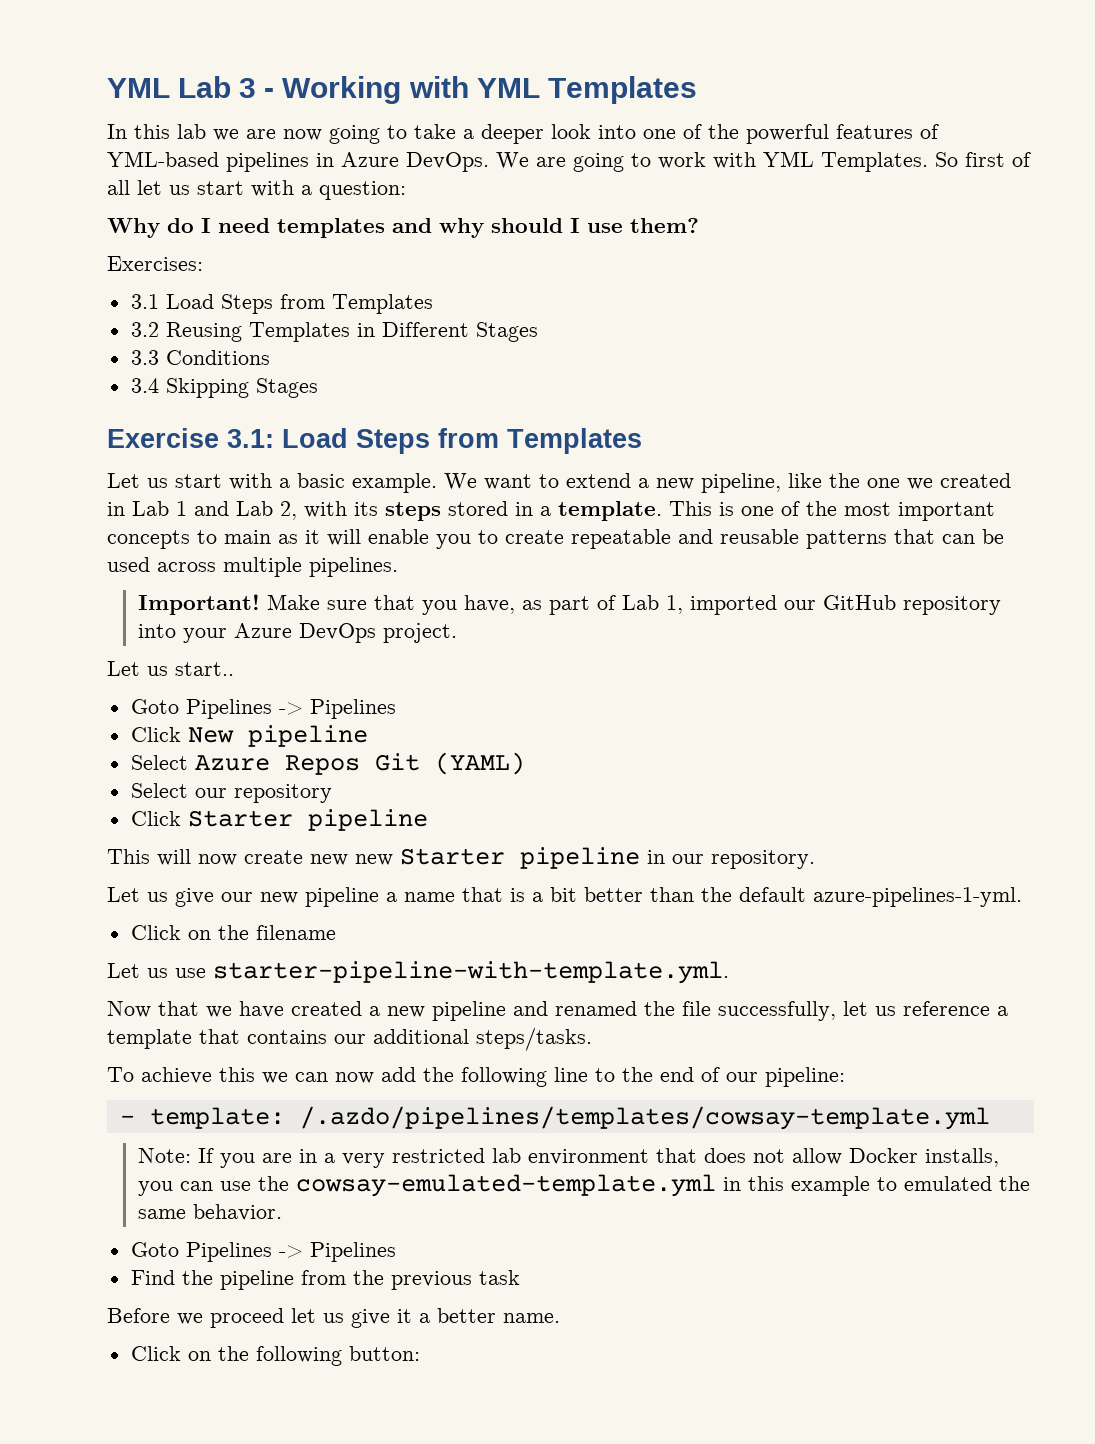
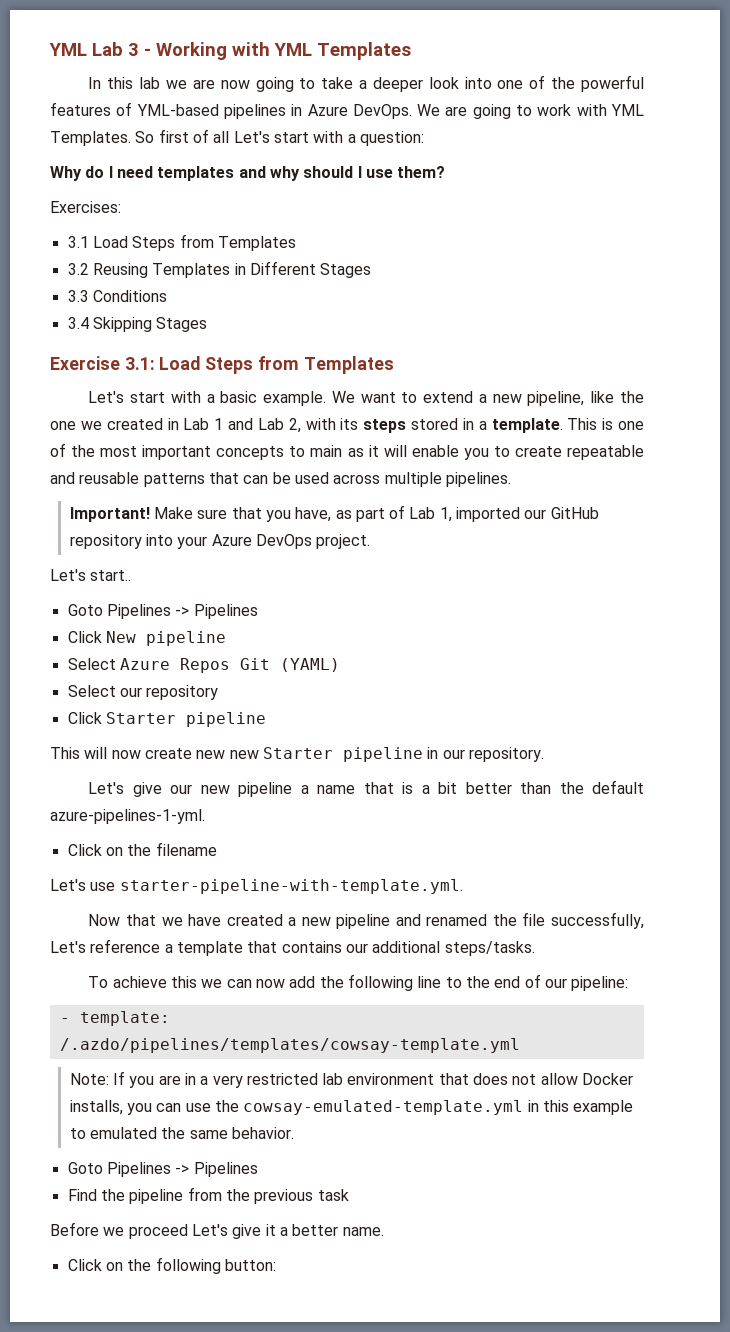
- So first of all let us start with a question:
+ So first of all Let's start with a question:
- Let us start with a basic example.
+ Let's start with a basic example.
- Let us start..
+ Let's start..
- Let us give our new pipeline a name that is a bit better than the default azure-pipelines-1-yml.
+ Let's give our new pipeline a name that is a bit better than the default azure-pipelines-1-yml.
- Let us use starter-pipeline-with-template.yml.
+ Let's use starter-pipeline-with-template.yml.
- Now that we have created a new pipeline and renamed the file successfully, let us reference a template that contains our additional steps/tasks.
+ Now that we have created a new pipeline and renamed the file successfully, Let's reference a template that contains our additional steps/tasks.
- Before we proceed let us give it a better name.
+ Before we proceed Let's give it a better name.

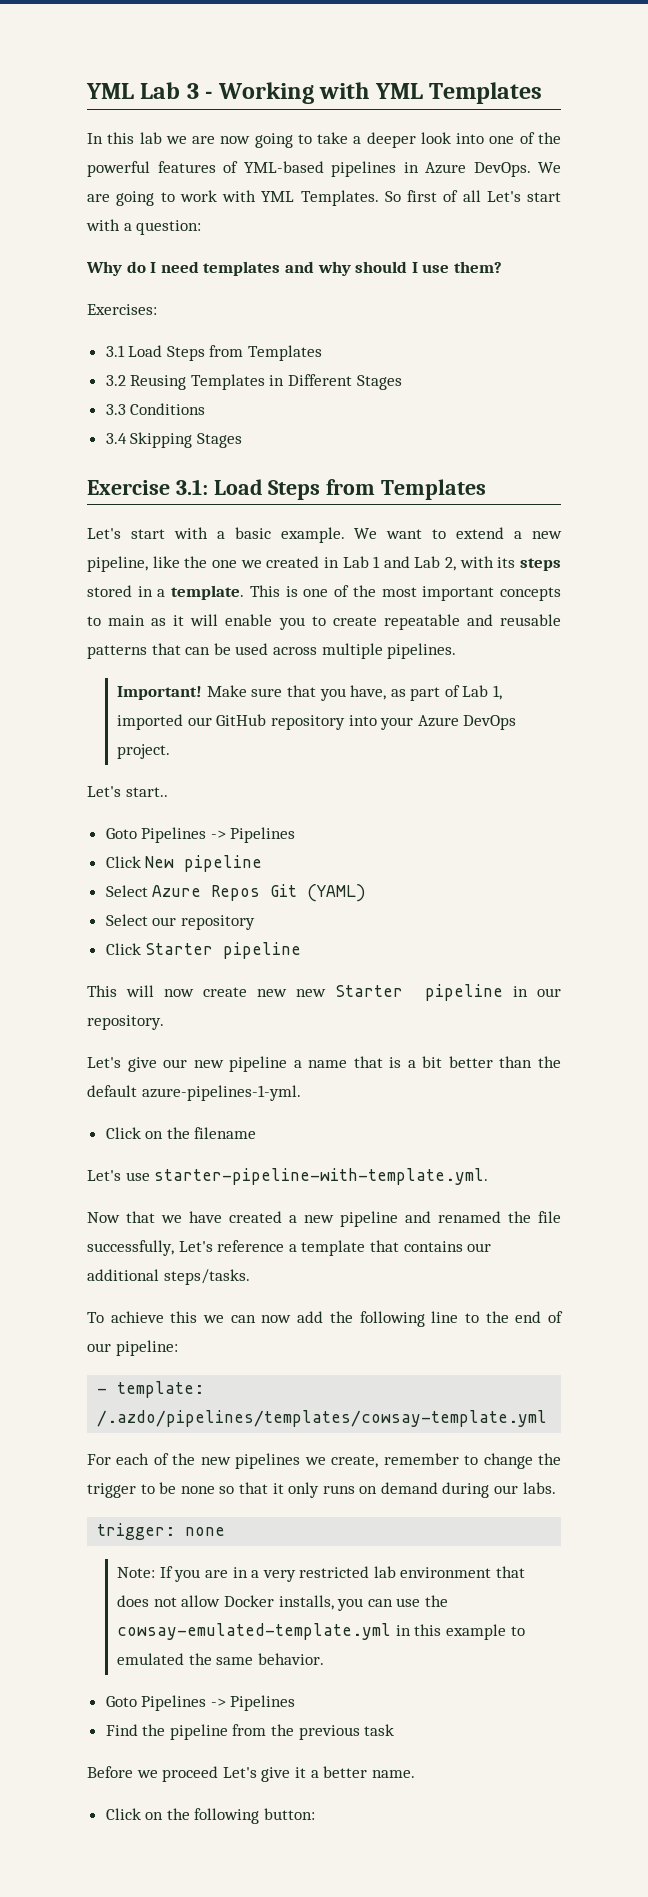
+ For each of the new pipelines we create, remember to change the trigger to be none so that it only runs on demand during our labs.
+ trigger: none

